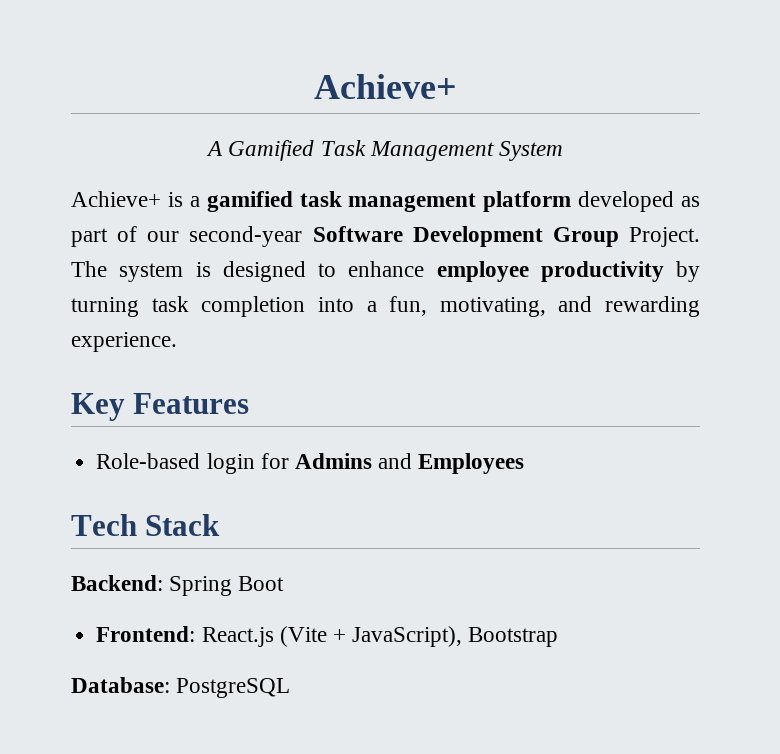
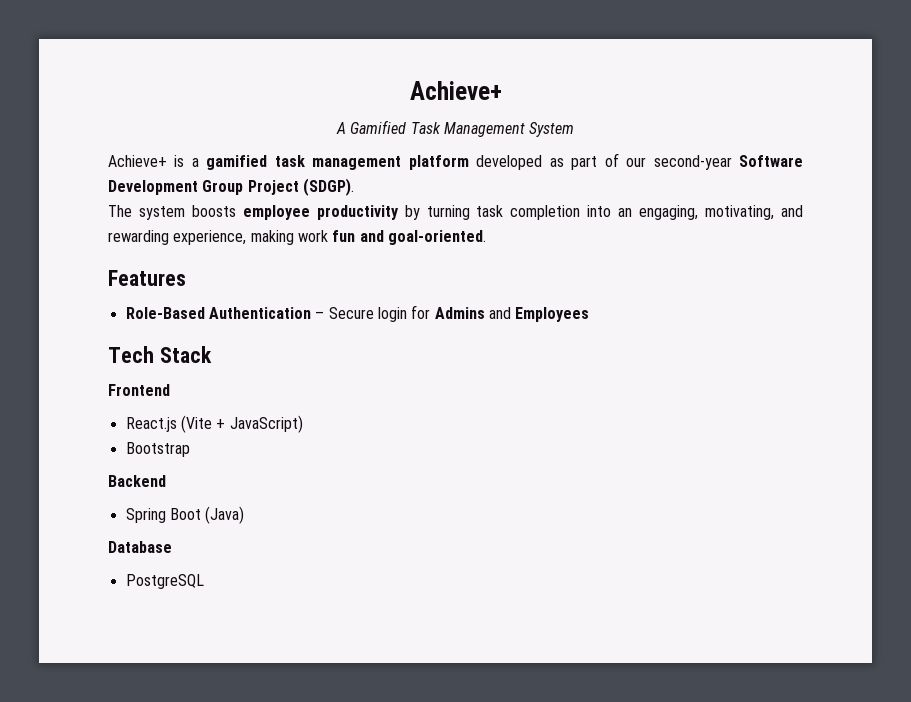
- Achieve+ is a gamified task management platform developed as part of our second-year Software Development Group Project. The system is designed to enhance employee productivity by turning task completion into a fun, motivating, and rewarding experience.
- Key Features
- Role-based login for Admins and Employees
+ Achieve+ is a gamified task management platform developed as part of our second-year Software Development Group Project (SDGP).
+ The system boosts employee productivity by turning task completion into an engaging, motivating, and rewarding experience, making work fun and goal-oriented.
+ Features
+ Role-Based Authentication – Secure login for Admins and Employees
- Backend: Spring Boot
- Frontend: React.js (Vite + JavaScript), Bootstrap
+ Frontend
+ React.js (Vite + JavaScript)
+ Bootstrap
- Database: PostgreSQL
+ Backend
+ Spring Boot (Java)
+ Database
+ PostgreSQL

